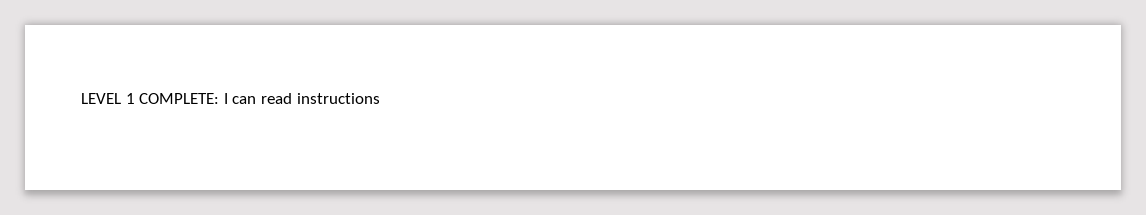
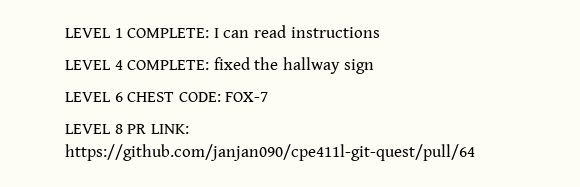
+ LEVEL 4 COMPLETE: fixed the hallway sign
+ LEVEL 6 CHEST CODE: FOX-7
+ LEVEL 8 PR LINK: https://github.com/janjan090/cpe411l-git-quest/pull/64

